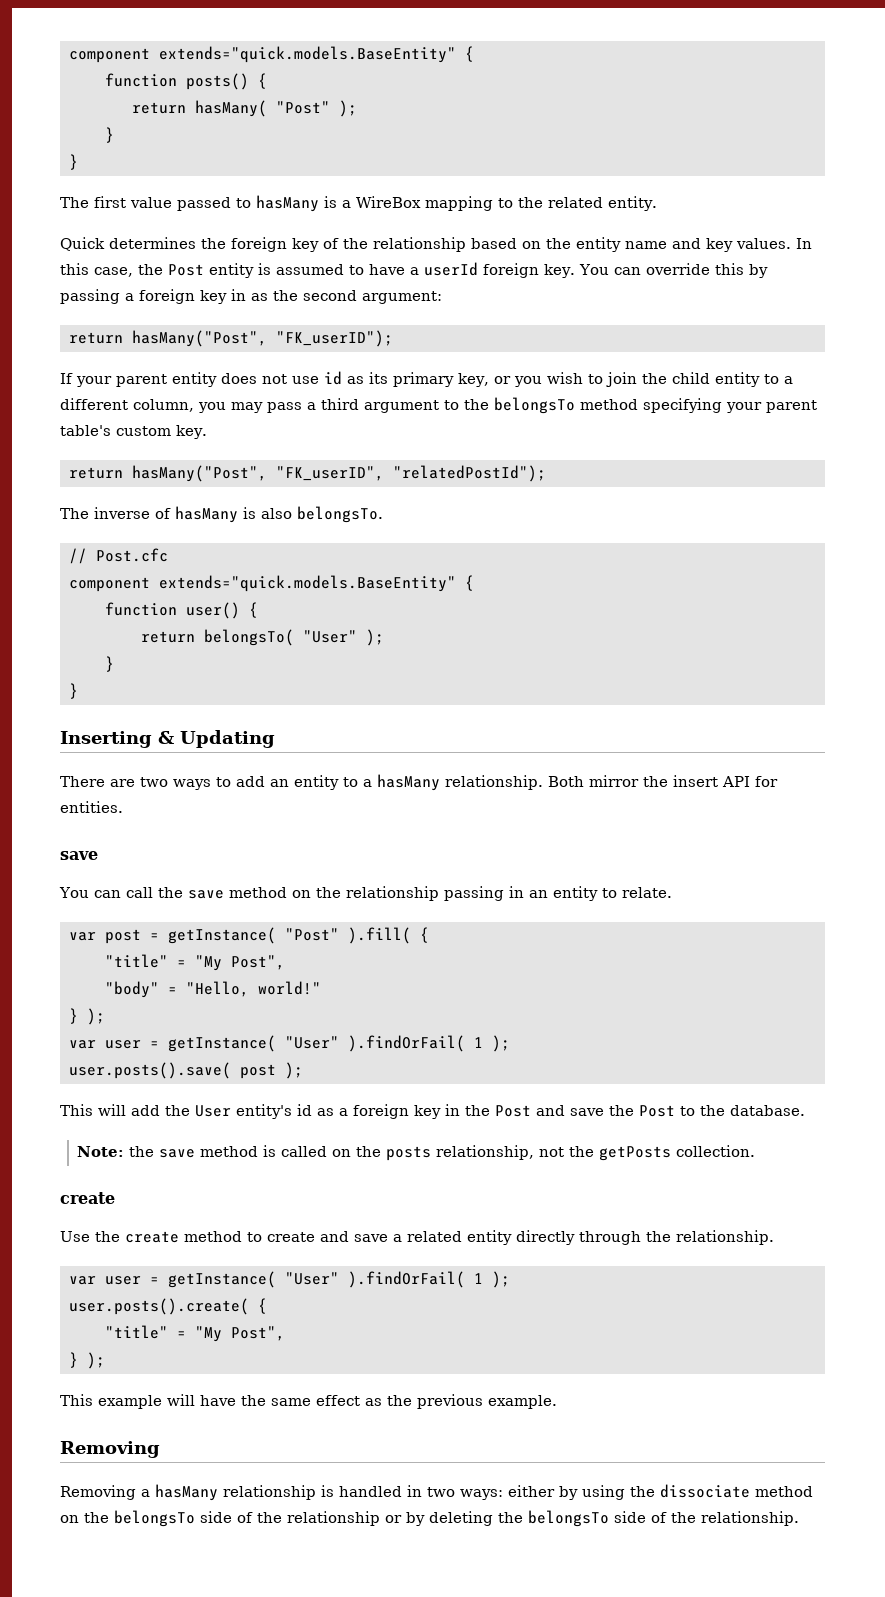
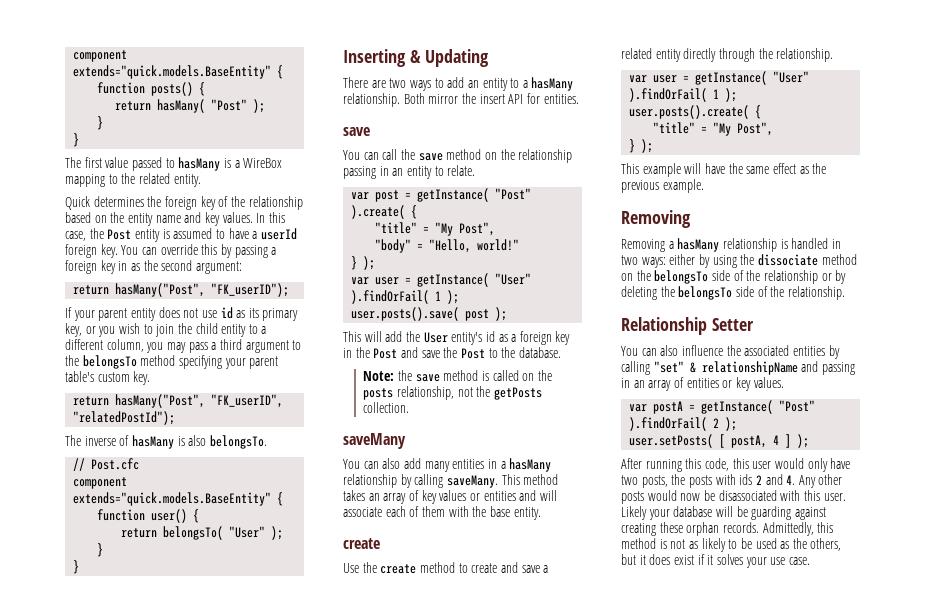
- var post = getInstance( "Post" ).fill( {
+ var post = getInstance( "Post" ).create( {
+ saveMany
+ You can also add many entities in a hasMany relationship by calling saveMany. This method takes an array of key values or entities and will associate each of them with the base entity.
+ Relationship Setter
+ You can also influence the associated entities by calling "set" & relationshipName and passing in an array of entities or key values.
+ var postA = getInstance( "Post" ).findOrFail( 2 );
+ user.setPosts( [ postA, 4 ] );
+ After running this code, this user would only have two posts, the posts with ids 2 and 4. Any other posts would now be disassociated with this user. Likely your database will be guarding against creating these orphan records. Admittedly, this method is not as likely to be used as the others, but it does exist if it solves your use case.

